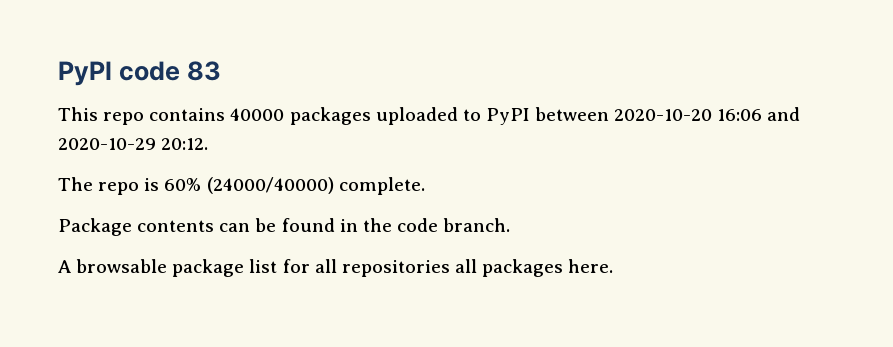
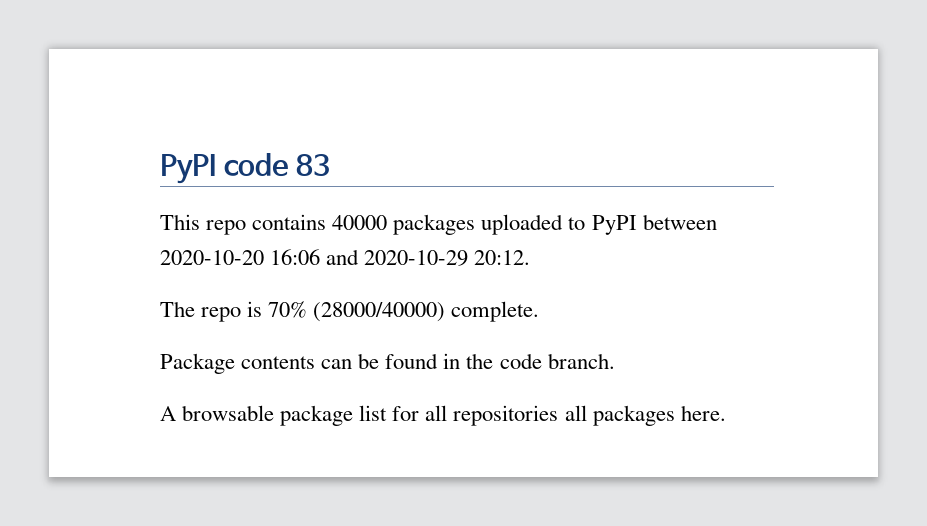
- The repo is 60% (24000/40000) complete.
+ The repo is 70% (28000/40000) complete.

